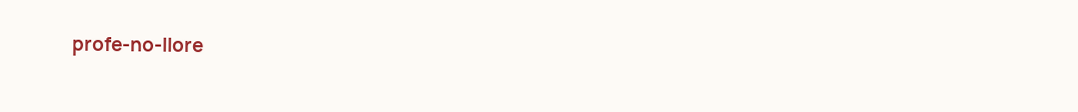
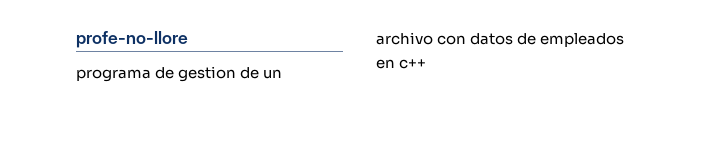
+ programa de gestion de un archivo con datos de empleados en c++

